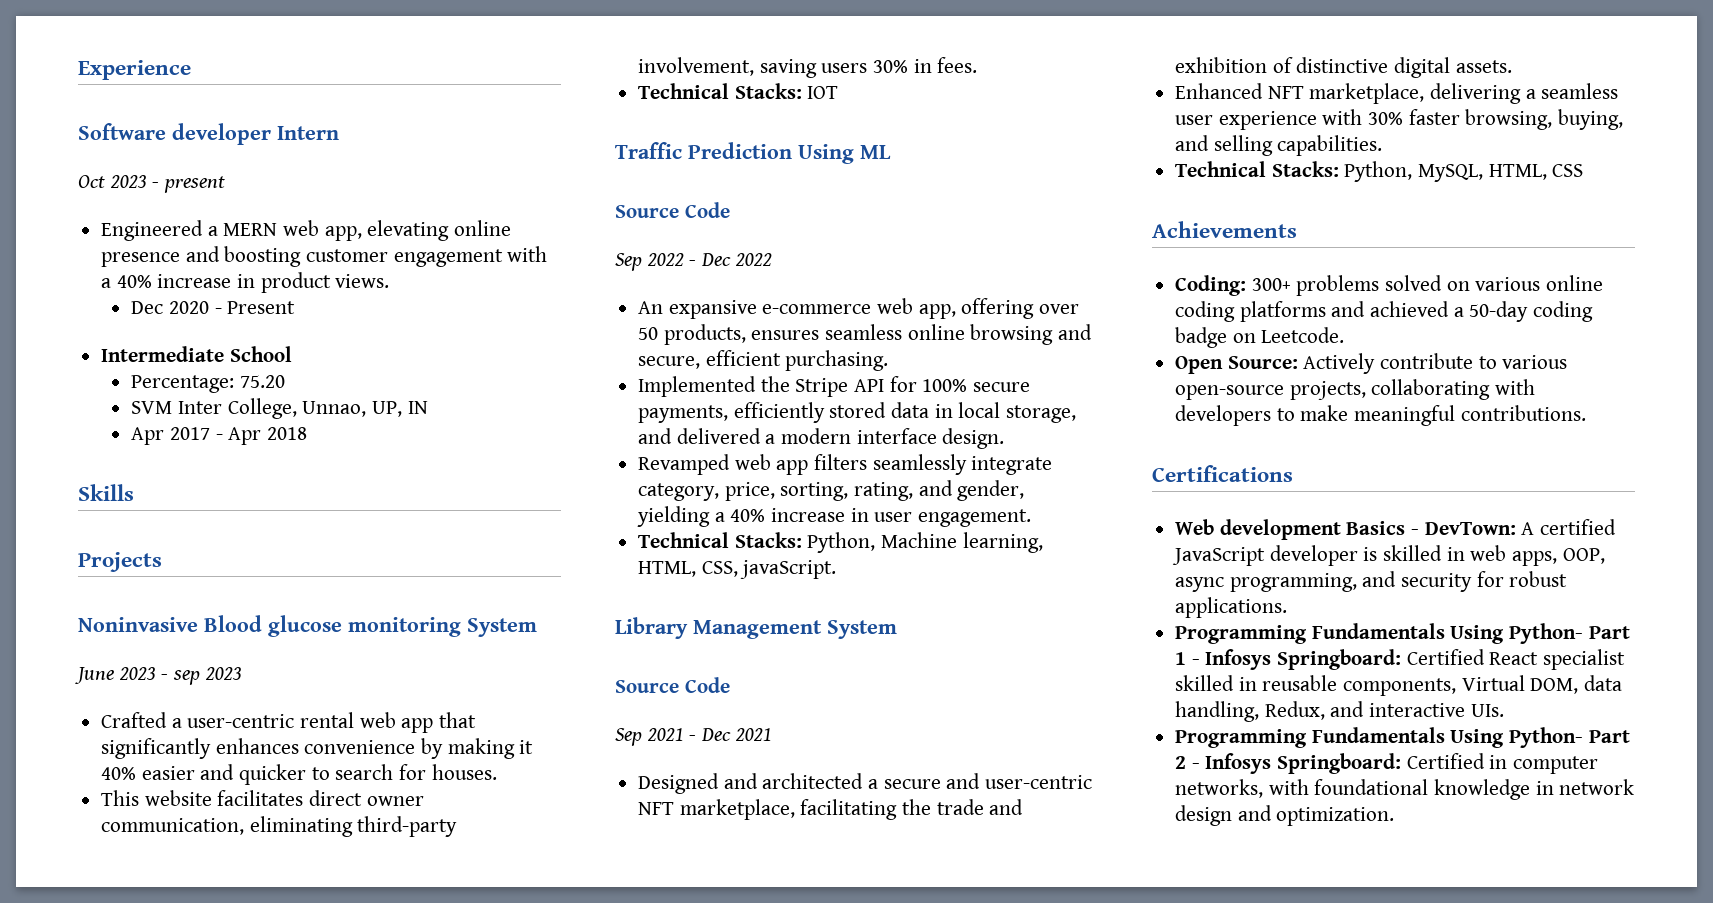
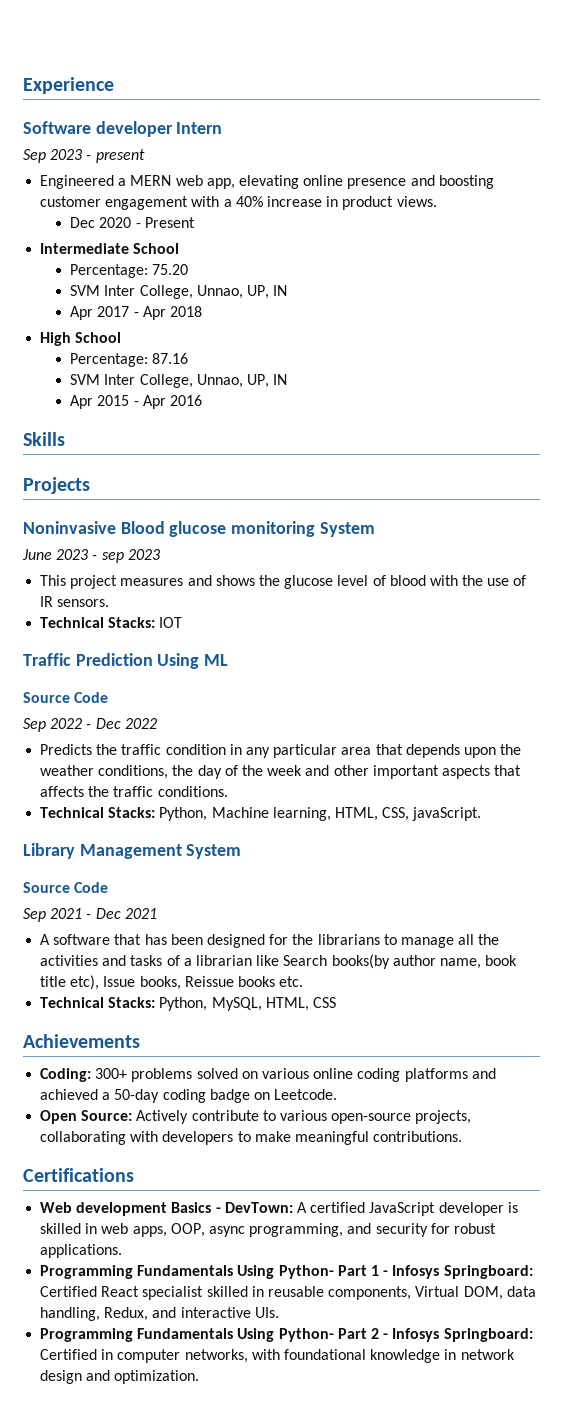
- Oct 2023 - present
+ Sep 2023 - present
+ High School
+ Percentage: 87.16
+ SVM Inter College, Unnao, UP, IN
+ Apr 2015 - Apr 2016
- Crafted a user-centric rental web app that significantly enhances convenience by making it 40% easier and quicker to search for houses.
- This website facilitates direct owner communication, eliminating third-party involvement, saving users 30% in fees.
+ This project measures and shows the glucose level of blood with the use of IR sensors.
- An expansive e-commerce web app, offering over 50 products, ensures seamless online browsing and secure, efficient purchasing.
- Implemented the Stripe API for 100% secure payments, efficiently stored data in local storage, and delivered a modern interface design.
- Revamped web app filters seamlessly integrate category, price, sorting, rating, and gender, yielding a 40% increase in user engagement.
+ Predicts the traffic condition in any particular area that depends upon the weather conditions, the day of the week and other important aspects that affects the traffic conditions.
- Designed and architected a secure and user-centric NFT marketplace, facilitating the trade and exhibition of distinctive digital assets.
- Enhanced NFT marketplace, delivering a seamless user experience with 30% faster browsing, buying, and selling capabilities.
+ A software that has been designed for the librarians to manage all the activities and tasks of a librarian like Search books(by author name, book title etc), Issue books, Reissue books etc.

